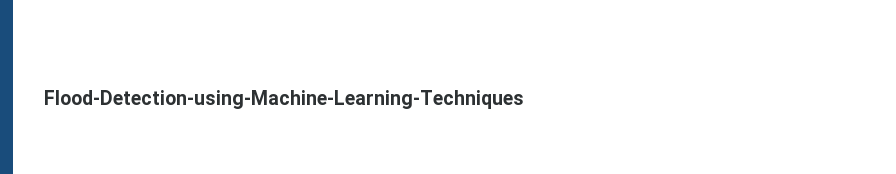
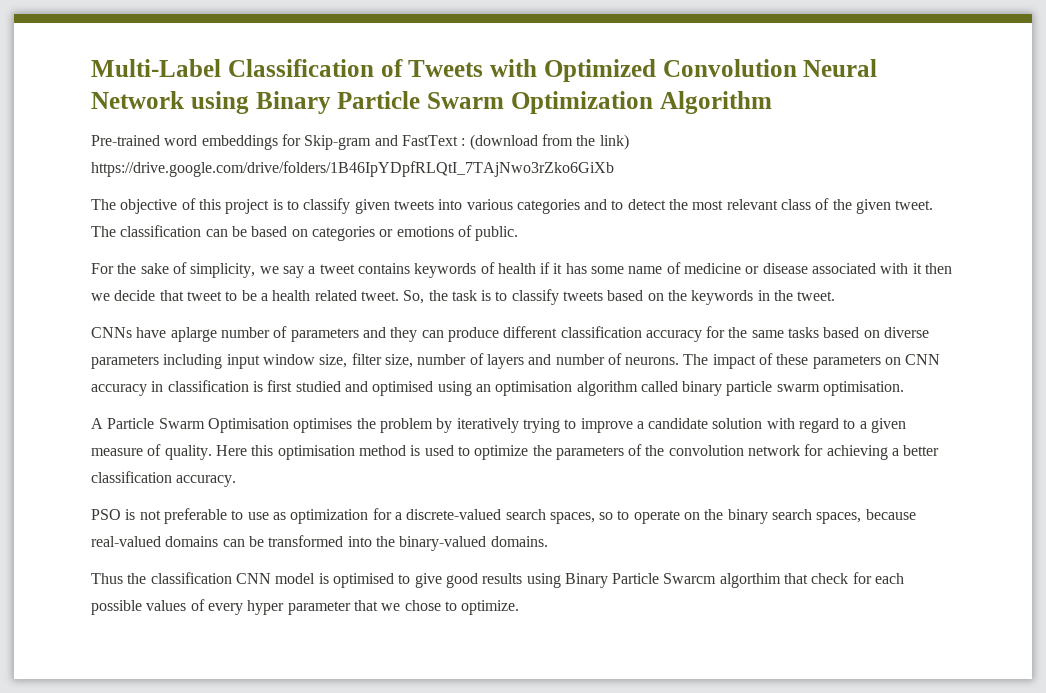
- Flood-Detection-using-Machine-Learning-Techniques
+ Multi-Label Classification of Tweets with Optimized Convolution Neural Network using Binary Particle Swarm Optimization Algorithm
+ Pre-trained word embeddings for Skip-gram and FastText : (download from the link) https://drive.google.com/drive/folders/1B46IpYDpfRLQtI_7TAjNwo3rZko6GiXb
+ The objective of this project is to classify given tweets into various categories and to detect the most relevant class of the given tweet. The classification can be based on categories or emotions of public.
+ For the sake of simplicity, we say a tweet contains keywords of health if it has some name of medicine or disease associated with it then we decide that tweet to be a health related tweet. So, the task is to classify tweets based on the keywords in the tweet.
+ CNNs have aplarge number of parameters and they can produce different classification accuracy for the same tasks based on diverse parameters including input window size, filter size, number of layers and number of neurons. The impact of these parameters on CNN accuracy in classification is first studied and optimised using an optimisation algorithm called binary particle swarm optimisation.
+ A Particle Swarm Optimisation optimises the problem by iteratively trying to improve a candidate solution with regard to a given measure of quality. Here this optimisation method is used to optimize the parameters of the convolution network for achieving a better classification accuracy.
+ PSO is not preferable to use as optimization for a discrete-valued search spaces, so to operate on the binary search spaces, because real-valued domains can be transformed into the binary-valued domains.
+ Thus the classification CNN model is optimised to give good results using Binary Particle Swarcm algorthim that check for each possible values of every hyper parameter that we chose to optimize.

